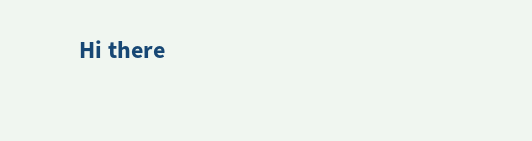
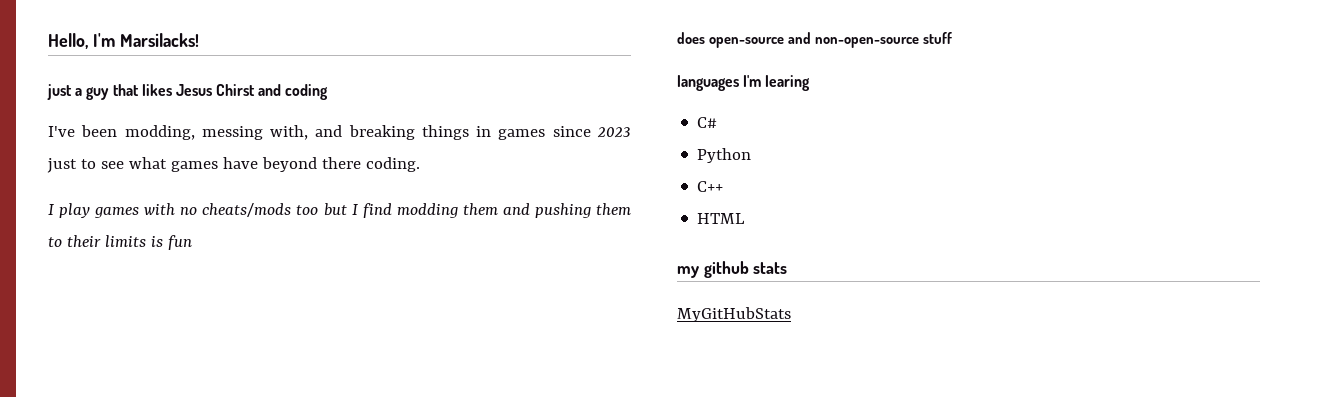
- Hi there
+ Hello, I'm Marsilacks!
+ just a guy that likes Jesus Chirst and coding
+ I've been modding, messing with, and breaking things in games since 2023 just to see what games have beyond there coding.
+ I play games with no cheats/mods too but I find modding them and pushing them to their limits is fun
+ does open-source and non-open-source stuff
+ languages I'm learing
+ C#
+ Python
+ C++
+ HTML
+ my github stats
+ MyGitHubStats

